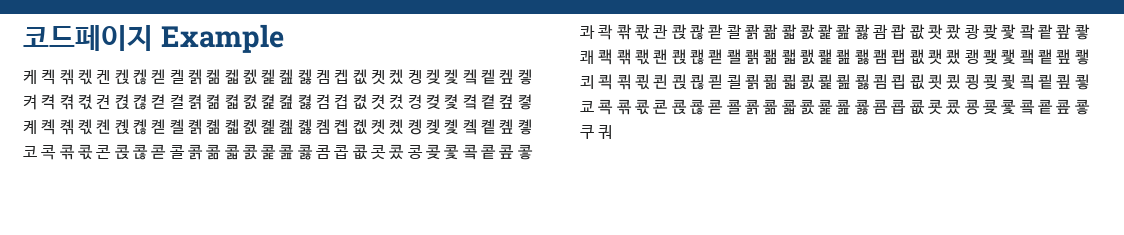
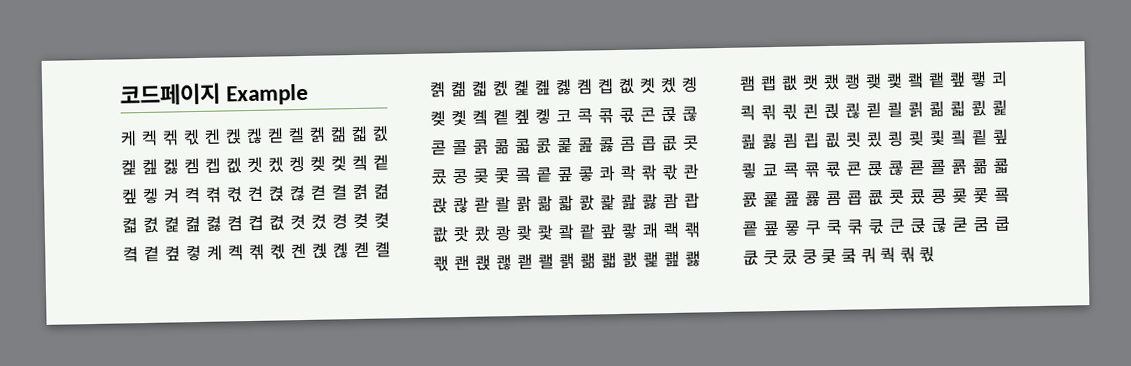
- 케 켁 켂 켃 켄 켅 켆 켇 켈 켉 켊 켋 켌 켍 켎 켏 켐 켑 켒 켓 켔 켕 켖 켗 켘 켙 켚 켛 켜 켝 켞 켟 켠 켡 켢 켣 켤 켥 켦 켧 켨 켩 켪 켫 켬 켭 켮 켯 켰 켱 켲 켳 켴 켵 켶 켷 켸 켹 켺 켻 켼 켽 켾 켿 콀 콁 콂 콃 콄 콅 콆 콇 콈 콉 콊 콋 콌 콍 콎 콏 콐 콑 콒 콓 코 콕 콖 콗 콘 콙 콚 콛 콜 콝 콞 콟 콠 콡 콢 콣 콤 콥 콦 콧 콨 콩 콪 콫 콬 콭 콮 콯 콰 콱 콲 콳 콴 콵 콶 콷 콸 콹 콺 콻 콼 콽 콾 콿 쾀 쾁 쾂 쾃 쾄 쾅 쾆 쾇 쾈 쾉 쾊 쾋 쾌 쾍 쾎 쾏 쾐 쾑 쾒 쾓 쾔 쾕 쾖 쾗 쾘 쾙 쾚 쾛 쾜 쾝 쾞 쾟 쾠 쾡 쾢 쾣 쾤 쾥 쾦 쾧 쾨 쾩 쾪 쾫 쾬 쾭 쾮 쾯 쾰 쾱 쾲 쾳 쾴 쾵 쾶 쾷 쾸 쾹 쾺 쾻 쾼 쾽 쾾 쾿 쿀 쿁 쿂 쿃 쿄 쿅 쿆 쿇 쿈 쿉 쿊 쿋 쿌 쿍 쿎 쿏 쿐 쿑 쿒 쿓 쿔 쿕 쿖 쿗 쿘 쿙 쿚 쿛 쿜 쿝 쿞 쿟 쿠 쿼
+ 케 켁 켂 켃 켄 켅 켆 켇 켈 켉 켊 켋 켌 켍 켎 켏 켐 켑 켒 켓 켔 켕 켖 켗 켘 켙 켚 켛 켜 켝 켞 켟 켠 켡 켢 켣 켤 켥 켦 켧 켨 켩 켪 켫 켬 켭 켮 켯 켰 켱 켲 켳 켴 켵 켶 켷 켸 켹 켺 켻 켼 켽 켾 켿 콀 콁 콂 콃 콄 콅 콆 콇 콈 콉 콊 콋 콌 콍 콎 콏 콐 콑 콒 콓 코 콕 콖 콗 콘 콙 콚 콛 콜 콝 콞 콟 콠 콡 콢 콣 콤 콥 콦 콧 콨 콩 콪 콫 콬 콭 콮 콯 콰 콱 콲 콳 콴 콵 콶 콷 콸 콹 콺 콻 콼 콽 콾 콿 쾀 쾁 쾂 쾃 쾄 쾅 쾆 쾇 쾈 쾉 쾊 쾋 쾌 쾍 쾎 쾏 쾐 쾑 쾒 쾓 쾔 쾕 쾖 쾗 쾘 쾙 쾚 쾛 쾜 쾝 쾞 쾟 쾠 쾡 쾢 쾣 쾤 쾥 쾦 쾧 쾨 쾩 쾪 쾫 쾬 쾭 쾮 쾯 쾰 쾱 쾲 쾳 쾴 쾵 쾶 쾷 쾸 쾹 쾺 쾻 쾼 쾽 쾾 쾿 쿀 쿁 쿂 쿃 쿄 쿅 쿆 쿇 쿈 쿉 쿊 쿋 쿌 쿍 쿎 쿏 쿐 쿑 쿒 쿓 쿔 쿕 쿖 쿗 쿘 쿙 쿚 쿛 쿜 쿝 쿞 쿟 쿠 쿡 쿢 쿣 쿤 쿥 쿦 쿧 쿰 쿱 쿲 쿳 쿴 쿵 쿶 쿸 쿼 쿽 쿾 쿿

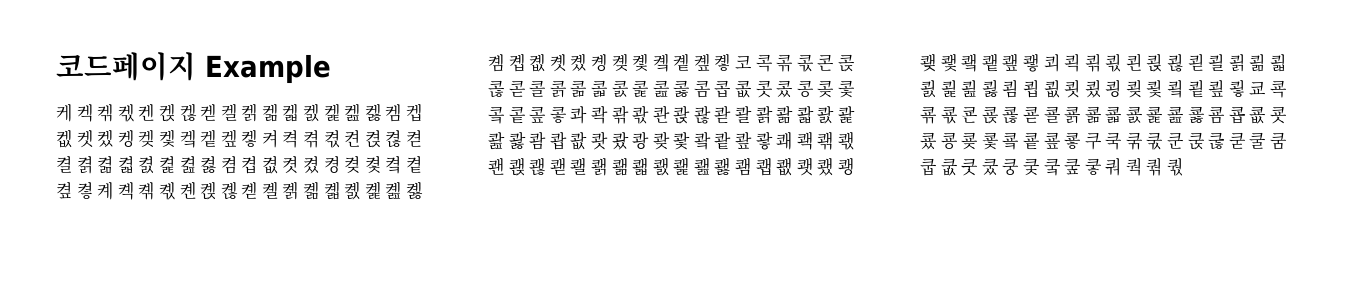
- 케 켁 켂 켃 켄 켅 켆 켇 켈 켉 켊 켋 켌 켍 켎 켏 켐 켑 켒 켓 켔 켕 켖 켗 켘 켙 켚 켛 켜 켝 켞 켟 켠 켡 켢 켣 켤 켥 켦 켧 켨 켩 켪 켫 켬 켭 켮 켯 켰 켱 켲 켳 켴 켵 켶 켷 켸 켹 켺 켻 켼 켽 켾 켿 콀 콁 콂 콃 콄 콅 콆 콇 콈 콉 콊 콋 콌 콍 콎 콏 콐 콑 콒 콓 코 콕 콖 콗 콘 콙 콚 콛 콜 콝 콞 콟 콠 콡 콢 콣 콤 콥 콦 콧 콨 콩 콪 콫 콬 콭 콮 콯 콰 콱 콲 콳 콴 콵 콶 콷 콸 콹 콺 콻 콼 콽 콾 콿 쾀 쾁 쾂 쾃 쾄 쾅 쾆 쾇 쾈 쾉 쾊 쾋 쾌 쾍 쾎 쾏 쾐 쾑 쾒 쾓 쾔 쾕 쾖 쾗 쾘 쾙 쾚 쾛 쾜 쾝 쾞 쾟 쾠 쾡 쾢 쾣 쾤 쾥 쾦 쾧 쾨 쾩 쾪 쾫 쾬 쾭 쾮 쾯 쾰 쾱 쾲 쾳 쾴 쾵 쾶 쾷 쾸 쾹 쾺 쾻 쾼 쾽 쾾 쾿 쿀 쿁 쿂 쿃 쿄 쿅 쿆 쿇 쿈 쿉 쿊 쿋 쿌 쿍 쿎 쿏 쿐 쿑 쿒 쿓 쿔 쿕 쿖 쿗 쿘 쿙 쿚 쿛 쿜 쿝 쿞 쿟 쿠 쿡 쿢 쿣 쿤 쿥 쿦 쿧 쿰 쿱 쿲 쿳 쿴 쿵 쿶 쿸 쿼 쿽 쿾 쿿
+ 케 켁 켂 켃 켄 켅 켆 켇 켈 켉 켊 켋 켌 켍 켎 켏 켐 켑 켒 켓 켔 켕 켖 켗 켘 켙 켚 켛 켜 켝 켞 켟 켠 켡 켢 켣 켤 켥 켦 켧 켨 켩 켪 켫 켬 켭 켮 켯 켰 켱 켲 켳 켴 켵 켶 켷 켸 켹 켺 켻 켼 켽 켾 켿 콀 콁 콂 콃 콄 콅 콆 콇 콈 콉 콊 콋 콌 콍 콎 콏 콐 콑 콒 콓 코 콕 콖 콗 콘 콙 콚 콛 콜 콝 콞 콟 콠 콡 콢 콣 콤 콥 콦 콧 콨 콩 콪 콫 콬 콭 콮 콯 콰 콱 콲 콳 콴 콵 콶 콷 콸 콹 콺 콻 콼 콽 콾 콿 쾀 쾁 쾂 쾃 쾄 쾅 쾆 쾇 쾈 쾉 쾊 쾋 쾌 쾍 쾎 쾏 쾐 쾑 쾒 쾓 쾔 쾕 쾖 쾗 쾘 쾙 쾚 쾛 쾜 쾝 쾞 쾟 쾠 쾡 쾢 쾣 쾤 쾥 쾦 쾧 쾨 쾩 쾪 쾫 쾬 쾭 쾮 쾯 쾰 쾱 쾲 쾳 쾴 쾵 쾶 쾷 쾸 쾹 쾺 쾻 쾼 쾽 쾾 쾿 쿀 쿁 쿂 쿃 쿄 쿅 쿆 쿇 쿈 쿉 쿊 쿋 쿌 쿍 쿎 쿏 쿐 쿑 쿒 쿓 쿔 쿕 쿖 쿗 쿘 쿙 쿚 쿛 쿜 쿝 쿞 쿟 쿠 쿡 쿢 쿣 쿤 쿥 쿦 쿧 쿨 쿰 쿱 쿲 쿳 쿴 쿵 쿶 쿸 쿺 쿻 쿼 쿽 쿾 쿿

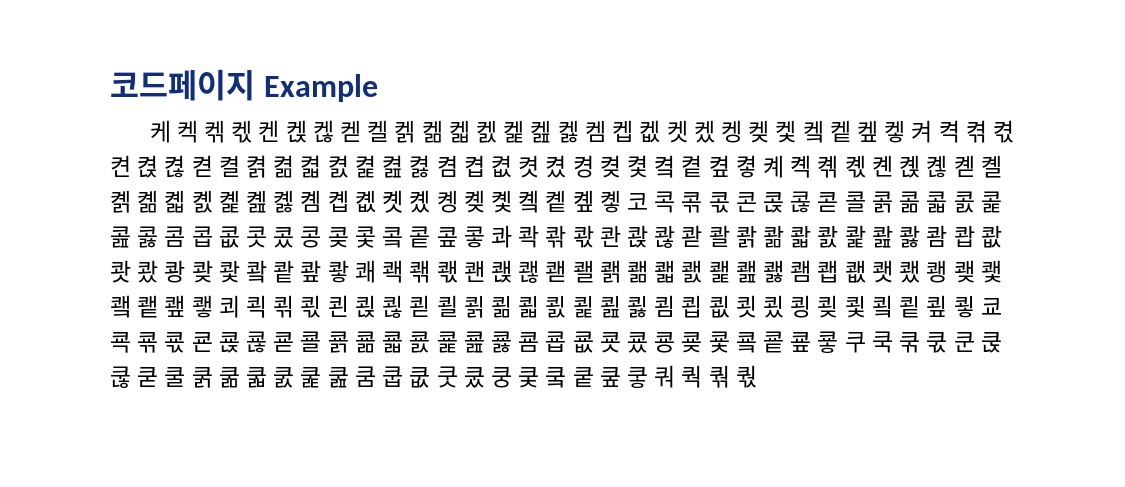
- 케 켁 켂 켃 켄 켅 켆 켇 켈 켉 켊 켋 켌 켍 켎 켏 켐 켑 켒 켓 켔 켕 켖 켗 켘 켙 켚 켛 켜 켝 켞 켟 켠 켡 켢 켣 켤 켥 켦 켧 켨 켩 켪 켫 켬 켭 켮 켯 켰 켱 켲 켳 켴 켵 켶 켷 켸 켹 켺 켻 켼 켽 켾 켿 콀 콁 콂 콃 콄 콅 콆 콇 콈 콉 콊 콋 콌 콍 콎 콏 콐 콑 콒 콓 코 콕 콖 콗 콘 콙 콚 콛 콜 콝 콞 콟 콠 콡 콢 콣 콤 콥 콦 콧 콨 콩 콪 콫 콬 콭 콮 콯 콰 콱 콲 콳 콴 콵 콶 콷 콸 콹 콺 콻 콼 콽 콾 콿 쾀 쾁 쾂 쾃 쾄 쾅 쾆 쾇 쾈 쾉 쾊 쾋 쾌 쾍 쾎 쾏 쾐 쾑 쾒 쾓 쾔 쾕 쾖 쾗 쾘 쾙 쾚 쾛 쾜 쾝 쾞 쾟 쾠 쾡 쾢 쾣 쾤 쾥 쾦 쾧 쾨 쾩 쾪 쾫 쾬 쾭 쾮 쾯 쾰 쾱 쾲 쾳 쾴 쾵 쾶 쾷 쾸 쾹 쾺 쾻 쾼 쾽 쾾 쾿 쿀 쿁 쿂 쿃 쿄 쿅 쿆 쿇 쿈 쿉 쿊 쿋 쿌 쿍 쿎 쿏 쿐 쿑 쿒 쿓 쿔 쿕 쿖 쿗 쿘 쿙 쿚 쿛 쿜 쿝 쿞 쿟 쿠 쿡 쿢 쿣 쿤 쿥 쿦 쿧 쿨 쿰 쿱 쿲 쿳 쿴 쿵 쿶 쿸 쿺 쿻 쿼 쿽 쿾 쿿
+ 케 켁 켂 켃 켄 켅 켆 켇 켈 켉 켊 켋 켌 켍 켎 켏 켐 켑 켒 켓 켔 켕 켖 켗 켘 켙 켚 켛 켜 켝 켞 켟 켠 켡 켢 켣 켤 켥 켦 켧 켨 켩 켪 켫 켬 켭 켮 켯 켰 켱 켲 켳 켴 켵 켶 켷 켸 켹 켺 켻 켼 켽 켾 켿 콀 콁 콂 콃 콄 콅 콆 콇 콈 콉 콊 콋 콌 콍 콎 콏 콐 콑 콒 콓 코 콕 콖 콗 콘 콙 콚 콛 콜 콝 콞 콟 콠 콡 콢 콣 콤 콥 콦 콧 콨 콩 콪 콫 콬 콭 콮 콯 콰 콱 콲 콳 콴 콵 콶 콷 콸 콹 콺 콻 콼 콽 콾 콿 쾀 쾁 쾂 쾃 쾄 쾅 쾆 쾇 쾈 쾉 쾊 쾋 쾌 쾍 쾎 쾏 쾐 쾑 쾒 쾓 쾔 쾕 쾖 쾗 쾘 쾙 쾚 쾛 쾜 쾝 쾞 쾟 쾠 쾡 쾢 쾣 쾤 쾥 쾦 쾧 쾨 쾩 쾪 쾫 쾬 쾭 쾮 쾯 쾰 쾱 쾲 쾳 쾴 쾵 쾶 쾷 쾸 쾹 쾺 쾻 쾼 쾽 쾾 쾿 쿀 쿁 쿂 쿃 쿄 쿅 쿆 쿇 쿈 쿉 쿊 쿋 쿌 쿍 쿎 쿏 쿐 쿑 쿒 쿓 쿔 쿕 쿖 쿗 쿘 쿙 쿚 쿛 쿜 쿝 쿞 쿟 쿠 쿡 쿢 쿣 쿤 쿥 쿦 쿧 쿨 쿩 쿪 쿫 쿬 쿭 쿮 쿰 쿱 쿲 쿳 쿴 쿵 쿶 쿸 쿹 쿺 쿻 쿼 쿽 쿾 쿿

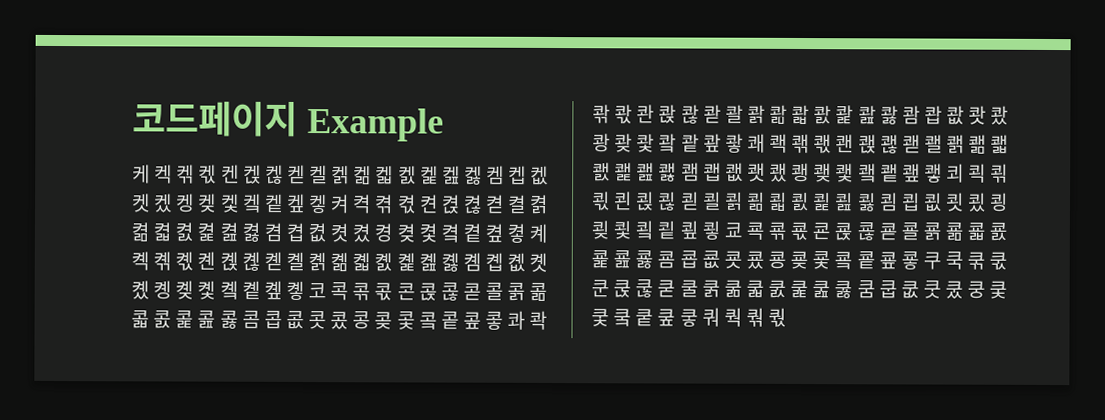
- 케 켁 켂 켃 켄 켅 켆 켇 켈 켉 켊 켋 켌 켍 켎 켏 켐 켑 켒 켓 켔 켕 켖 켗 켘 켙 켚 켛 켜 켝 켞 켟 켠 켡 켢 켣 켤 켥 켦 켧 켨 켩 켪 켫 켬 켭 켮 켯 켰 켱 켲 켳 켴 켵 켶 켷 켸 켹 켺 켻 켼 켽 켾 켿 콀 콁 콂 콃 콄 콅 콆 콇 콈 콉 콊 콋 콌 콍 콎 콏 콐 콑 콒 콓 코 콕 콖 콗 콘 콙 콚 콛 콜 콝 콞 콟 콠 콡 콢 콣 콤 콥 콦 콧 콨 콩 콪 콫 콬 콭 콮 콯 콰 콱 콲 콳 콴 콵 콶 콷 콸 콹 콺 콻 콼 콽 콾 콿 쾀 쾁 쾂 쾃 쾄 쾅 쾆 쾇 쾈 쾉 쾊 쾋 쾌 쾍 쾎 쾏 쾐 쾑 쾒 쾓 쾔 쾕 쾖 쾗 쾘 쾙 쾚 쾛 쾜 쾝 쾞 쾟 쾠 쾡 쾢 쾣 쾤 쾥 쾦 쾧 쾨 쾩 쾪 쾫 쾬 쾭 쾮 쾯 쾰 쾱 쾲 쾳 쾴 쾵 쾶 쾷 쾸 쾹 쾺 쾻 쾼 쾽 쾾 쾿 쿀 쿁 쿂 쿃 쿄 쿅 쿆 쿇 쿈 쿉 쿊 쿋 쿌 쿍 쿎 쿏 쿐 쿑 쿒 쿓 쿔 쿕 쿖 쿗 쿘 쿙 쿚 쿛 쿜 쿝 쿞 쿟 쿠 쿡 쿢 쿣 쿤 쿥 쿦 쿧 쿨 쿩 쿪 쿫 쿬 쿭 쿮 쿰 쿱 쿲 쿳 쿴 쿵 쿶 쿸 쿹 쿺 쿻 쿼 쿽 쿾 쿿
+ 케 켁 켂 켃 켄 켅 켆 켇 켈 켉 켊 켋 켌 켍 켎 켏 켐 켑 켒 켓 켔 켕 켖 켗 켘 켙 켚 켛 켜 켝 켞 켟 켠 켡 켢 켣 켤 켥 켦 켧 켨 켩 켪 켫 켬 켭 켮 켯 켰 켱 켲 켳 켴 켵 켶 켷 켸 켹 켺 켻 켼 켽 켾 켿 콀 콁 콂 콃 콄 콅 콆 콇 콈 콉 콊 콋 콌 콍 콎 콏 콐 콑 콒 콓 코 콕 콖 콗 콘 콙 콚 콛 콜 콝 콞 콟 콠 콡 콢 콣 콤 콥 콦 콧 콨 콩 콪 콫 콬 콭 콮 콯 콰 콱 콲 콳 콴 콵 콶 콷 콸 콹 콺 콻 콼 콽 콾 콿 쾀 쾁 쾂 쾃 쾄 쾅 쾆 쾇 쾈 쾉 쾊 쾋 쾌 쾍 쾎 쾏 쾐 쾑 쾒 쾓 쾔 쾕 쾖 쾗 쾘 쾙 쾚 쾛 쾜 쾝 쾞 쾟 쾠 쾡 쾢 쾣 쾤 쾥 쾦 쾧 쾨 쾩 쾪 쾫 쾬 쾭 쾮 쾯 쾰 쾱 쾲 쾳 쾴 쾵 쾶 쾷 쾸 쾹 쾺 쾻 쾼 쾽 쾾 쾿 쿀 쿁 쿂 쿃 쿄 쿅 쿆 쿇 쿈 쿉 쿊 쿋 쿌 쿍 쿎 쿏 쿐 쿑 쿒 쿓 쿔 쿕 쿖 쿗 쿘 쿙 쿚 쿛 쿜 쿝 쿞 쿟 쿠 쿡 쿢 쿣 쿤 쿥 쿦 쿧 쿨 쿩 쿪 쿫 쿬 쿭 쿮 쿯 쿰 쿱 쿲 쿳 쿴 쿵 쿶 쿷 쿸 쿹 쿺 쿻 쿼 쿽 쿾 쿿

